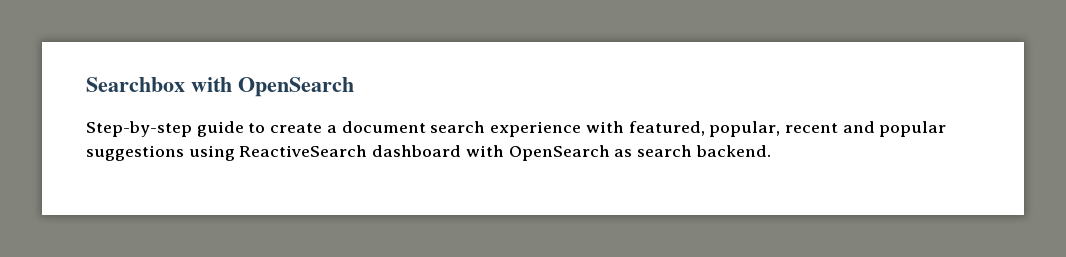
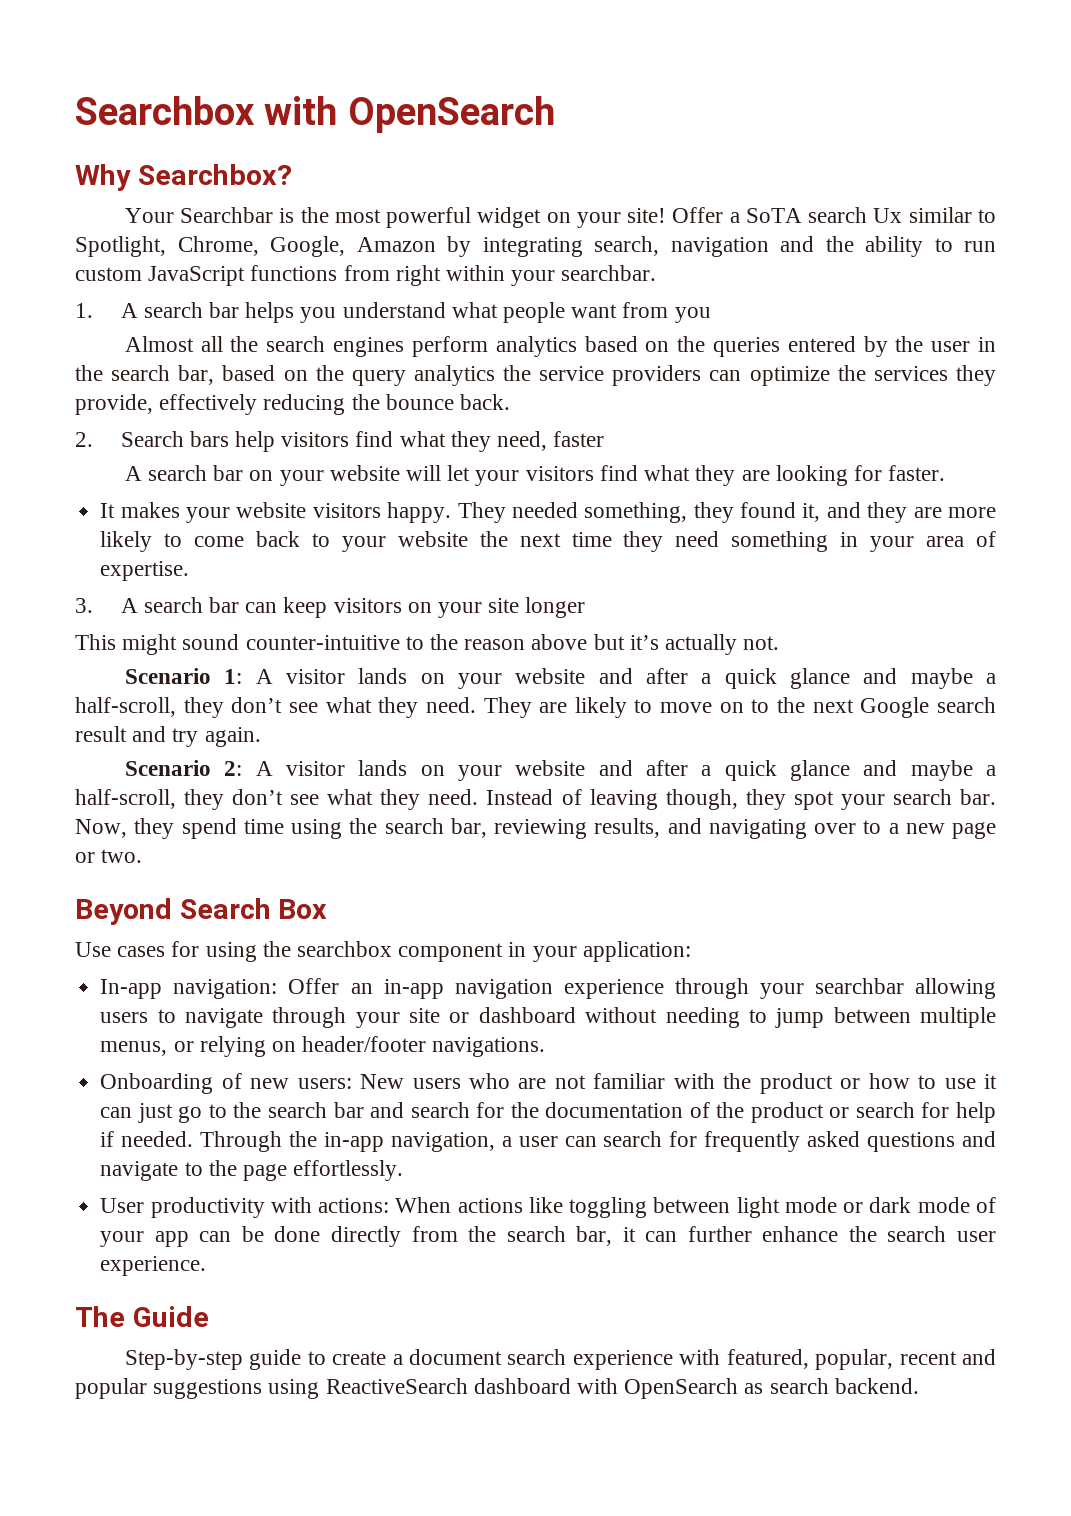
+ Why Searchbox?
+ Your Searchbar is the most powerful widget on your site! Offer a SoTA search Ux similar to Spotlight, Chrome, Google, Amazon by integrating search, navigation and the ability to run custom JavaScript functions from right within your searchbar.
+ 1. A search bar helps you understand what people want from you
+ Almost all the search engines perform analytics based on the queries entered by the user in the search bar, based on the query analytics the service providers can optimize the services they provide, effectively reducing the bounce back.
+ 2. Search bars help visitors find what they need, faster
+ A search bar on your website will let your visitors find what they are looking for faster.
+ It makes your website visitors happy. They needed something, they found it, and they are more likely to come back to your website the next time they need something in your area of expertise.
+ 3. A search bar can keep visitors on your site longer
+ This might sound counter-intuitive to the reason above but it’s actually not.
+ Scenario 1: A visitor lands on your website and after a quick glance and maybe a half-scroll, they don’t see what they need. They are likely to move on to the next Google search result and try again.
+ Scenario 2: A visitor lands on your website and after a quick glance and maybe a half-scroll, they don’t see what they need. Instead of leaving though, they spot your search bar. Now, they spend time using the search bar, reviewing results, and navigating over to a new page or two.
+ Beyond Search Box
+ Use cases for using the searchbox component in your application:
+ In-app navigation: Offer an in-app navigation experience through your searchbar allowing users to navigate through your site or dashboard without needing to jump between multiple menus, or relying on header/footer navigations.
+ Onboarding of new users: New users who are not familiar with the product or how to use it can just go to the search bar and search for the documentation of the product or search for help if needed. Through the in-app navigation, a user can search for frequently asked questions and navigate to the page effortlessly.
+ User productivity with actions: When actions like toggling between light mode or dark mode of your app can be done directly from the search bar, it can further enhance the search user experience.
+ The Guide

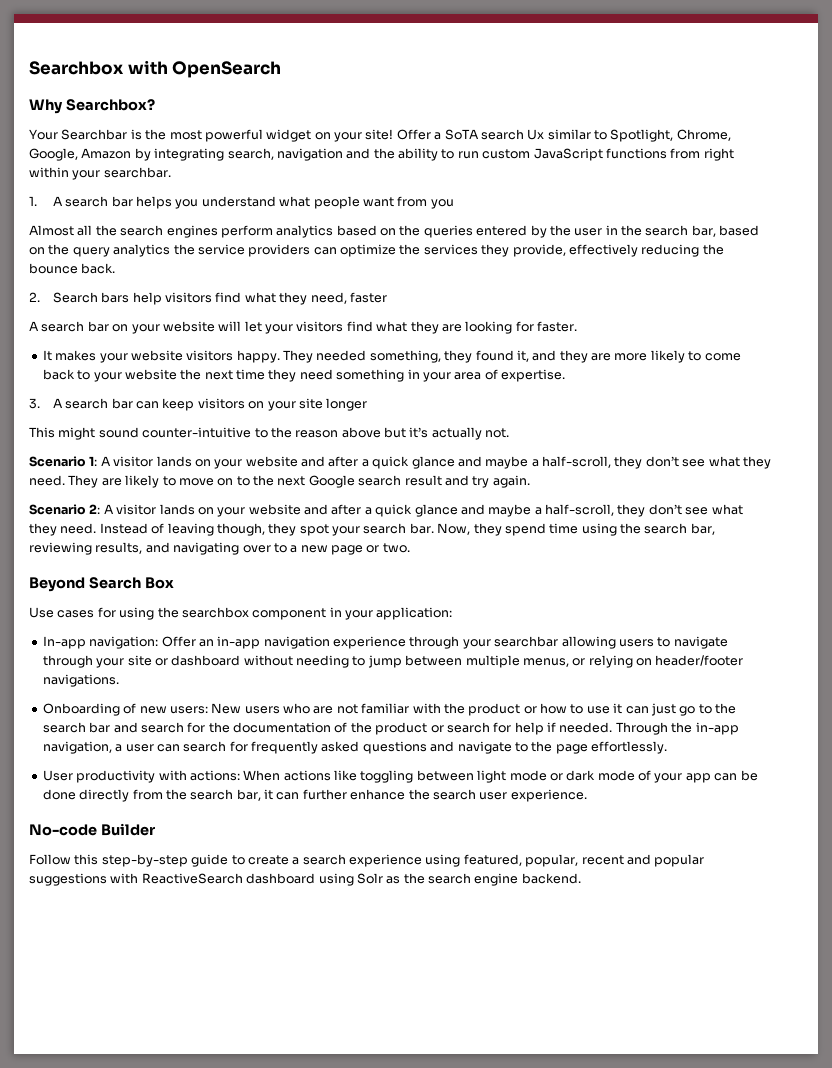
- The Guide
- Step-by-step guide to create a document search experience with featured, popular, recent and popular suggestions using ReactiveSearch dashboard with OpenSearch as search backend.
+ No-code Builder
+ Follow this step-by-step guide to create a search experience using featured, popular, recent and popular suggestions with ReactiveSearch dashboard using Solr as the search engine backend.

